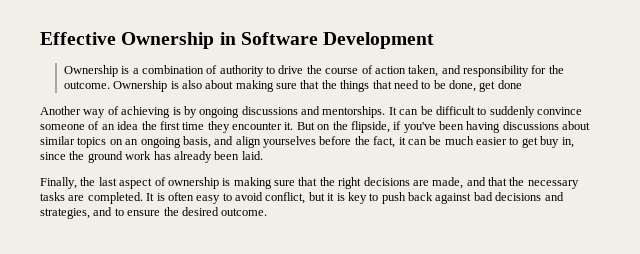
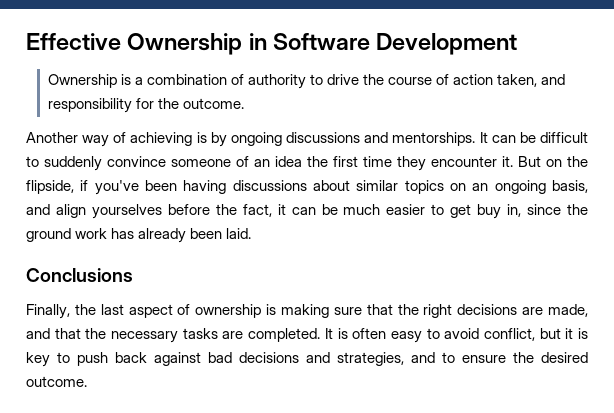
- Ownership is also about making sure that the things that need to be done, get done
+ Conclusions

